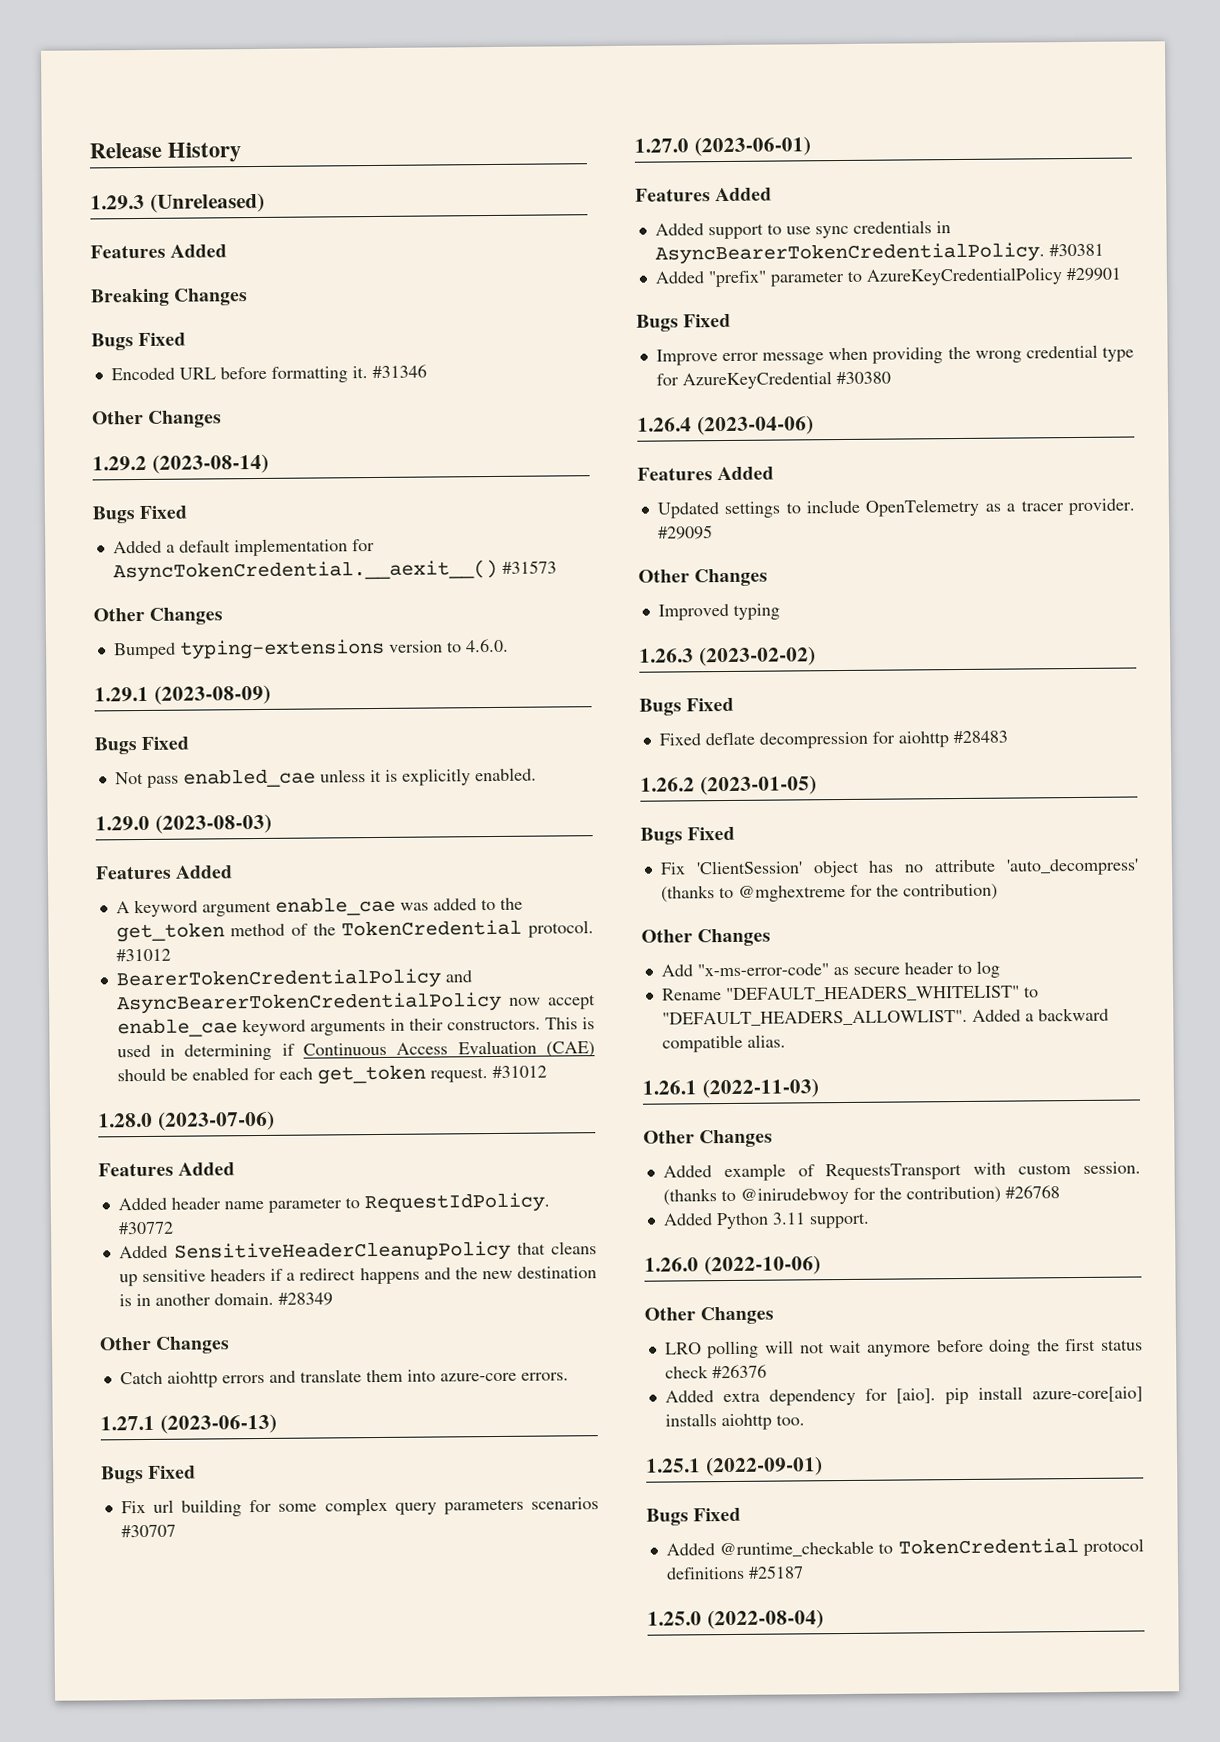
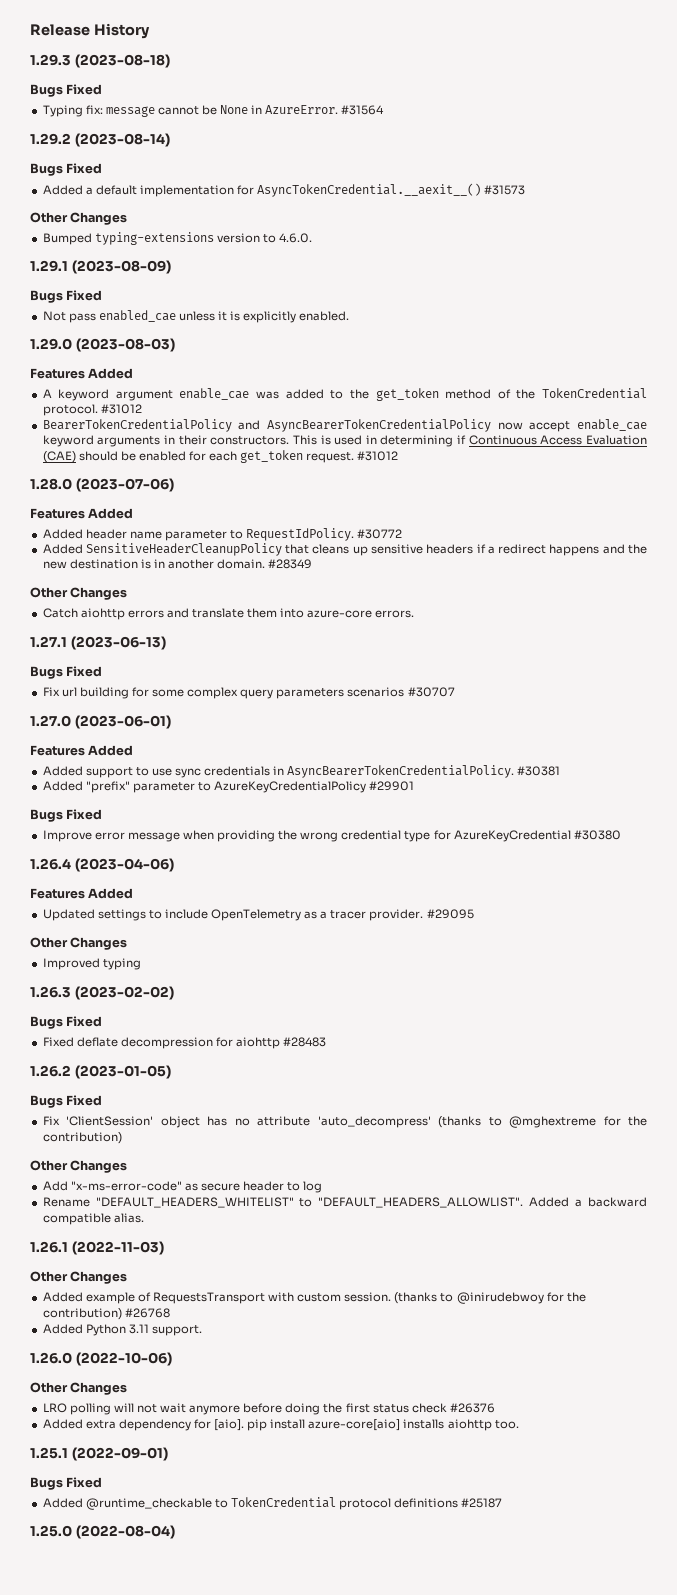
- 1.29.3 (Unreleased)
- Features Added
- Breaking Changes
+ 1.29.3 (2023-08-18)
  Bugs Fixed
- Encoded URL before formatting it. #31346
- Other Changes
+ Typing fix: message cannot be None in AzureError. #31564

